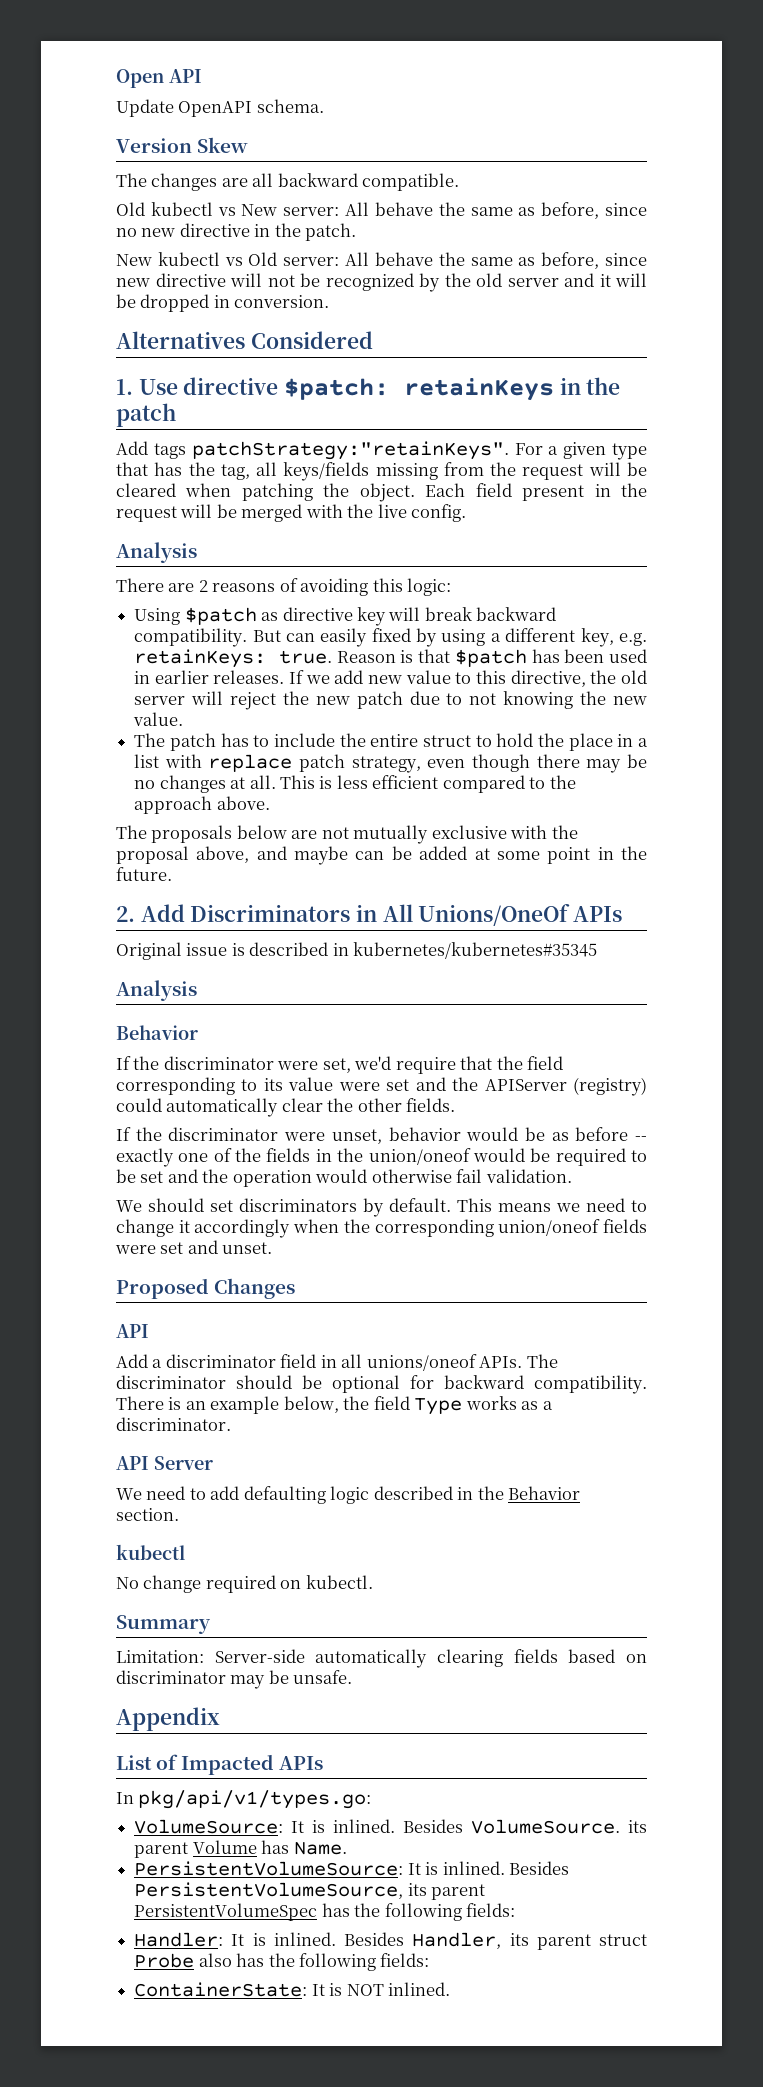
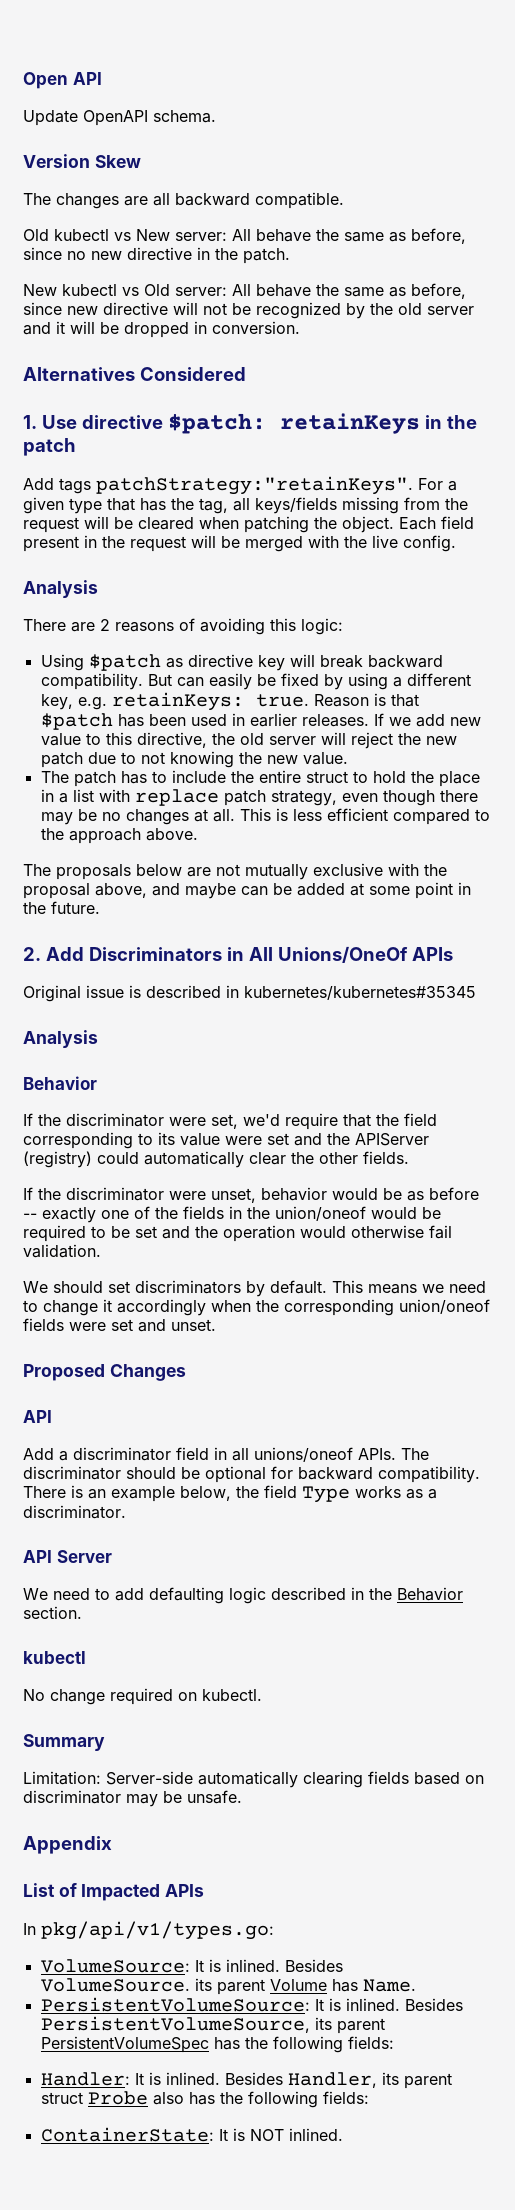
- But can easily fixed by using a different key, e.g. retainKeys: true.
+ But can easily be fixed by using a different key, e.g. retainKeys: true.

